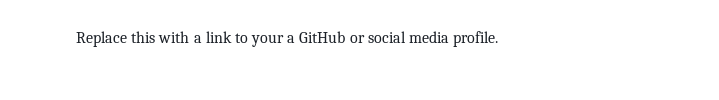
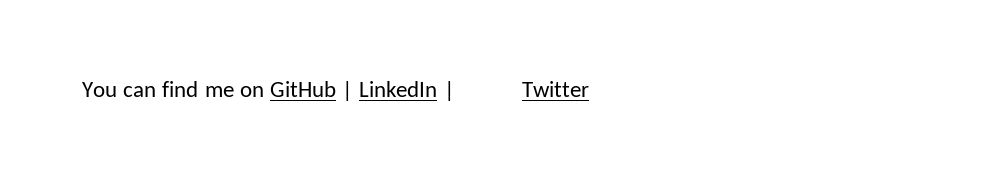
- Replace this with a link to your a GitHub or social media profile.
+ You can find me on GitHub | LinkedIn | Twitter

